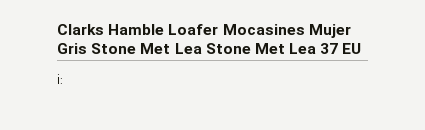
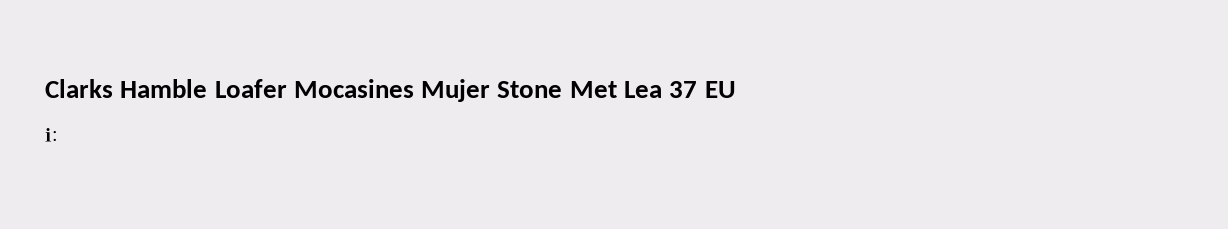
- Clarks Hamble Loafer Mocasines Mujer Gris Stone Met Lea Stone Met Lea 37 EU
+ Clarks Hamble Loafer Mocasines Mujer Stone Met Lea 37 EU

